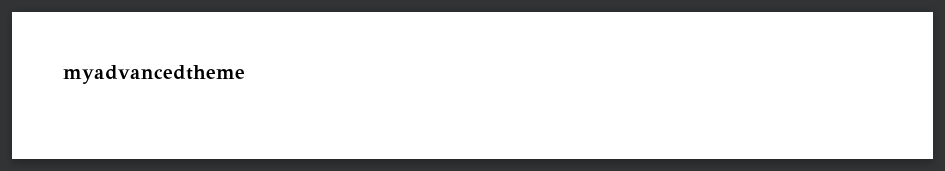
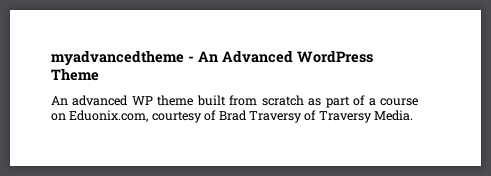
- myadvancedtheme
+ myadvancedtheme - An Advanced WordPress Theme
+ An advanced WP theme built from scratch as part of a course on Eduonix.com, courtesy of Brad Traversy of Traversy Media.

